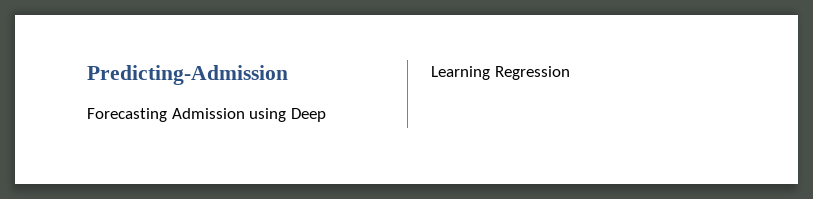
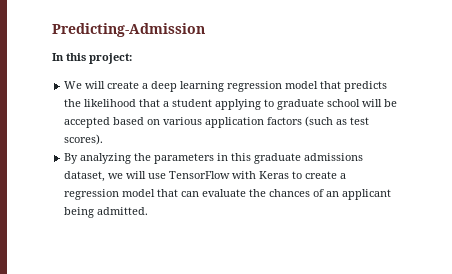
- Forecasting Admission using Deep Learning Regression
+ In this project:
+ We will create a deep learning regression model that predicts the likelihood that a student applying to graduate school will be accepted based on various application factors (such as test scores).
+ By analyzing the parameters in this graduate admissions dataset, we will use TensorFlow with Keras to create a regression model that can evaluate the chances of an applicant being admitted.

